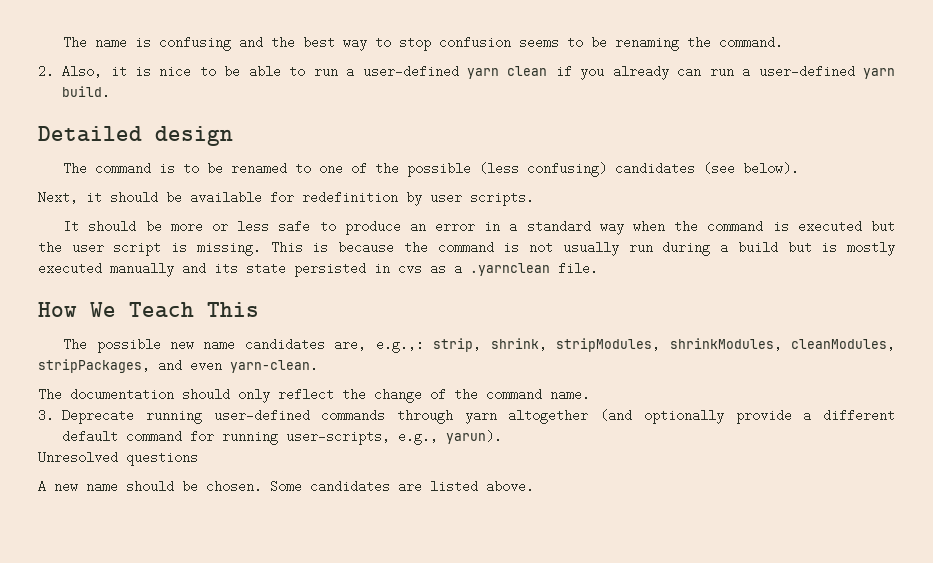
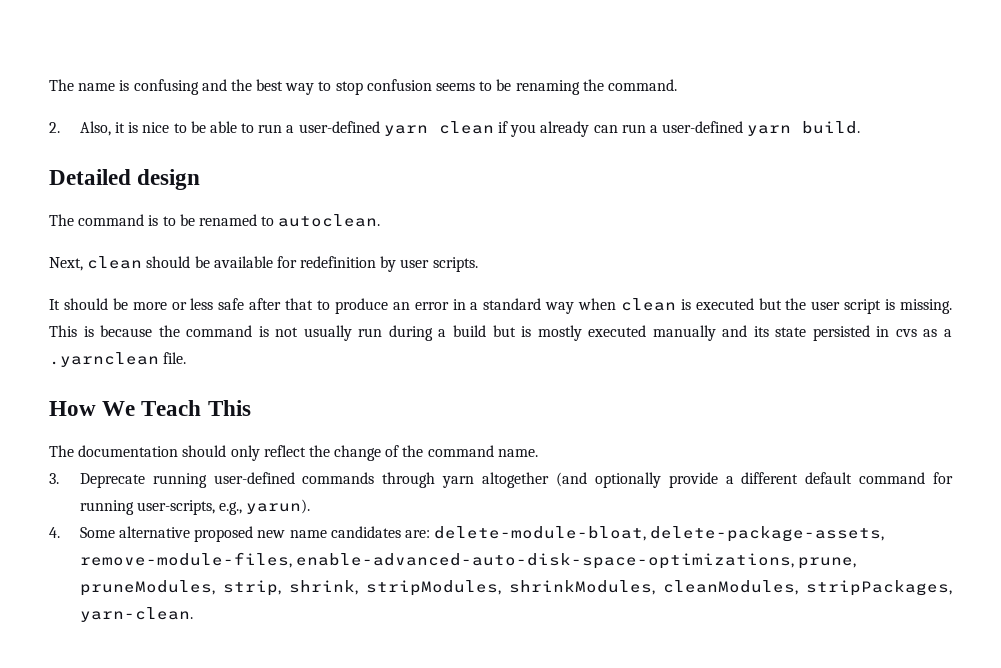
- The command is to be renamed to one of the possible (less confusing) candidates (see below).
+ The command is to be renamed to autoclean.
- Next, it should be available for redefinition by user scripts.
+ Next, clean should be available for redefinition by user scripts.
- It should be more or less safe to produce an error in a standard way when the command is executed but the user script is missing.
+ It should be more or less safe after that to produce an error in a standard way when clean is executed but the user script is missing.
- The possible new name candidates are, e.g.,: strip, shrink, stripModules, shrinkModules, cleanModules, stripPackages, and even yarn-clean.
- Unresolved questions
- A new name should be chosen. Some candidates are listed above.
+ 4. Some alternative proposed new name candidates are: delete-module-bloat, delete-package-assets, remove-module-files, enable-advanced-auto-disk-space-optimizations, prune, pruneModules, strip, shrink, stripModules, shrinkModules, cleanModules, stripPackages, yarn-clean.

